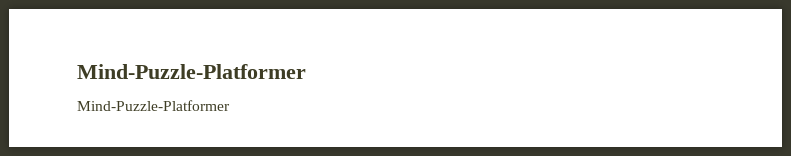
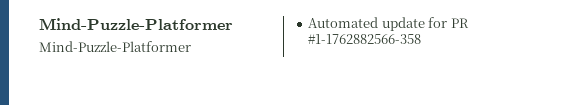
+ Automated update for PR #1-1762882566-358

